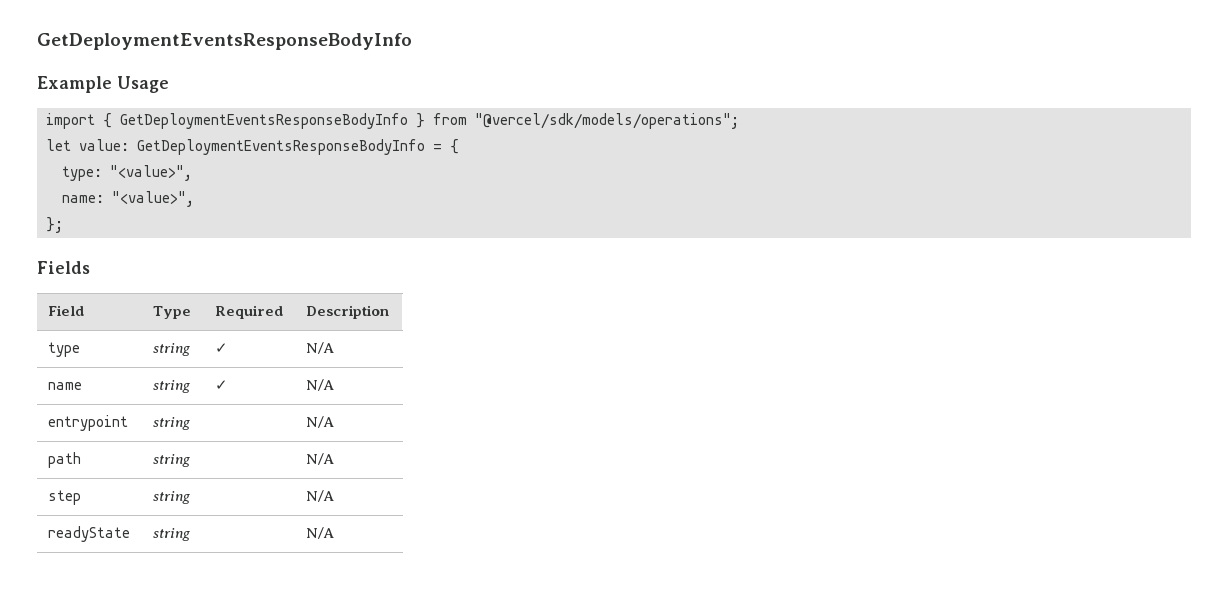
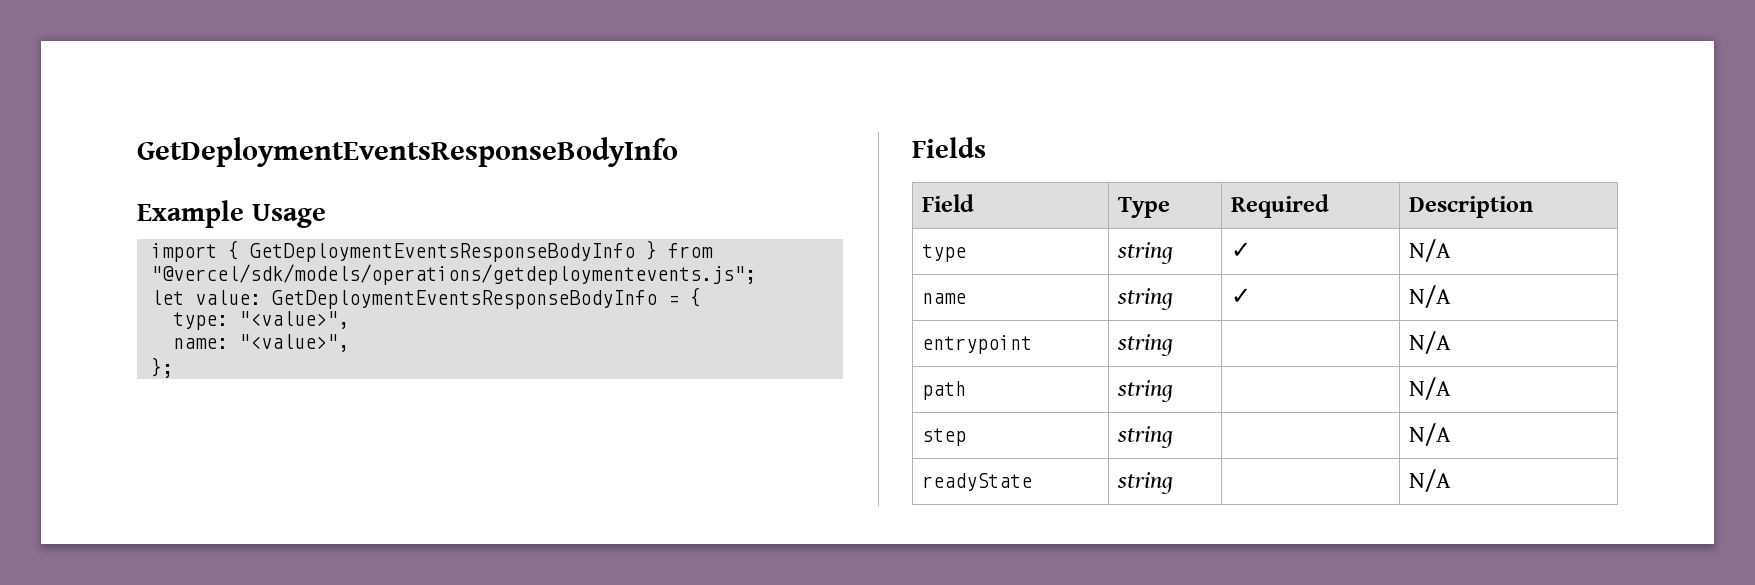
- import { GetDeploymentEventsResponseBodyInfo } from "@vercel/sdk/models/operations";
+ import { GetDeploymentEventsResponseBodyInfo } from "@vercel/sdk/models/operations/getdeploymentevents.js";

